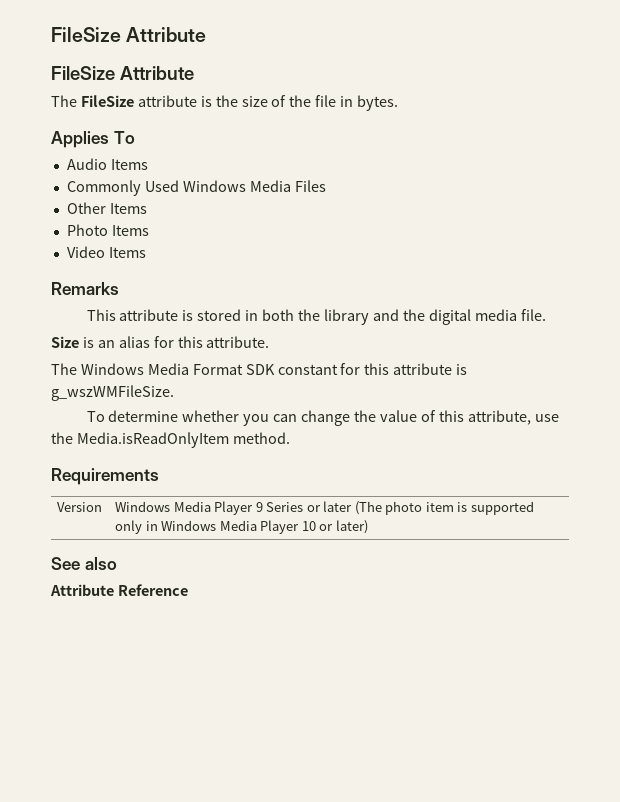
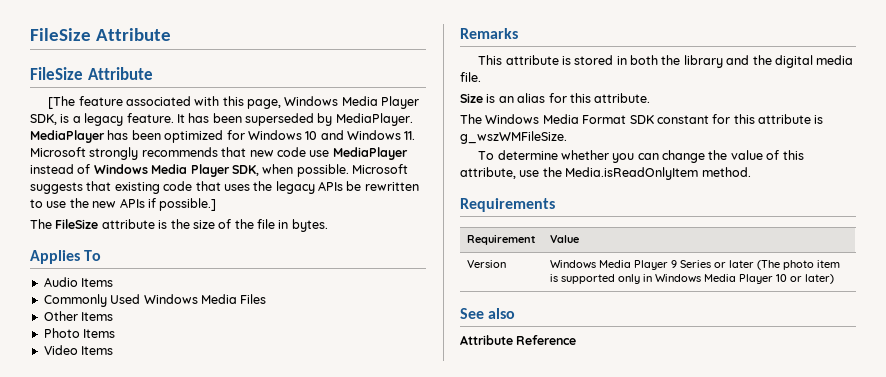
+ [The feature associated with this page, Windows Media Player SDK, is a legacy feature. It has been superseded by MediaPlayer. MediaPlayer has been optimized for Windows 10 and Windows 11. Microsoft strongly recommends that new code use MediaPlayer instead of Windows Media Player SDK, when possible. Microsoft suggests that existing code that uses the legacy APIs be rewritten to use the new APIs if possible.]
+ Requirement | Value

